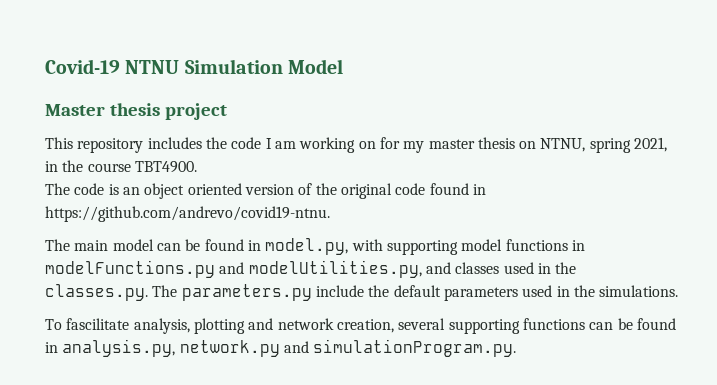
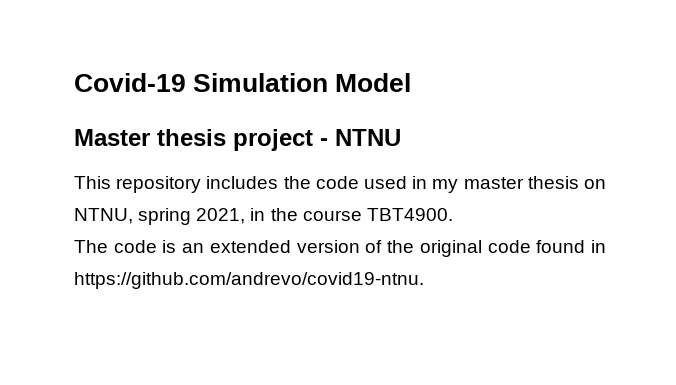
- Covid-19 NTNU Simulation Model
+ Covid-19 Simulation Model
- Master thesis project
+ Master thesis project - NTNU
- This repository includes the code I am working on for my master thesis on NTNU, spring 2021, in the course TBT4900.
+ This repository includes the code used in my master thesis on NTNU, spring 2021, in the course TBT4900.
- The code is an object oriented version of the original code found in https://github.com/andrevo/covid19-ntnu.
+ The code is an extended version of the original code found in https://github.com/andrevo/covid19-ntnu.
- The main model can be found in model.py, with supporting model functions in modelFunctions.py and modelUtilities.py, and classes used in the classes.py. The parameters.py include the default parameters used in the simulations.
- To fascilitate analysis, plotting and network creation, several supporting functions can be found in analysis.py, network.py and simulationProgram.py.

